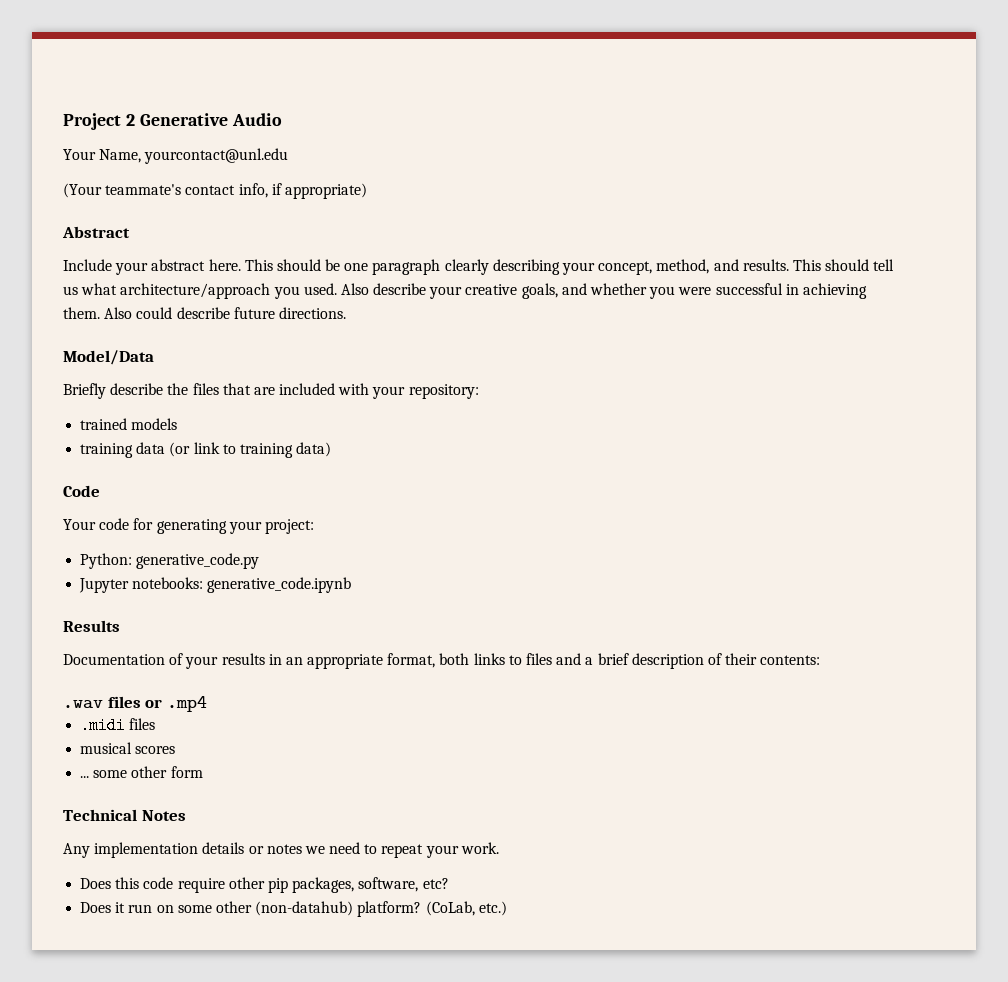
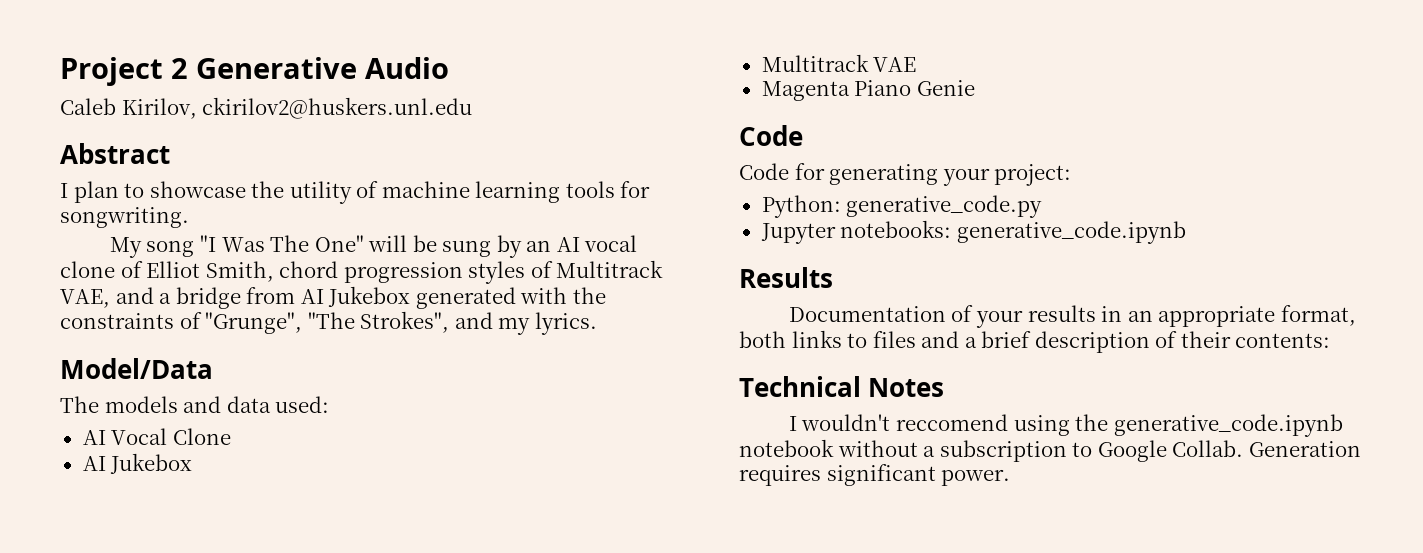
- Your Name, yourcontact@unl.edu
- (Your teammate's contact info, if appropriate)
+ Caleb Kirilov, ckirilov2@huskers.unl.edu
  Abstract
- Include your abstract here. This should be one paragraph clearly describing your concept, method, and results. This should tell us what architecture/approach you used. Also describe your creative goals, and whether you were successful in achieving them. Also could describe future directions.
+ I plan to showcase the utility of machine learning tools for songwriting.
+ My song "I Was The One" will be sung by an AI vocal clone of Elliot Smith, chord progression styles of Multitrack VAE, and a bridge from AI Jukebox generated with the constraints of "Grunge", "The Strokes", and my lyrics.
  Model/Data
- Briefly describe the files that are included with your repository:
- trained models
- training data (or link to training data)
+ The models and data used:
+ AI Vocal Clone
+ AI Jukebox
+ Multitrack VAE
+ Magenta Piano Genie
- Your code for generating your project:
+ Code for generating your project:
- .wav files or .mp4
- .midi files
- musical scores
- ... some other form
  Technical Notes
- Any implementation details or notes we need to repeat your work.
- Does this code require other pip packages, software, etc?
- Does it run on some other (non-datahub) platform? (CoLab, etc.)
+ I wouldn't reccomend using the generative_code.ipynb notebook without a subscription to Google Collab. Generation requires significant power.

